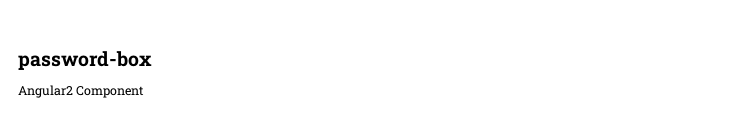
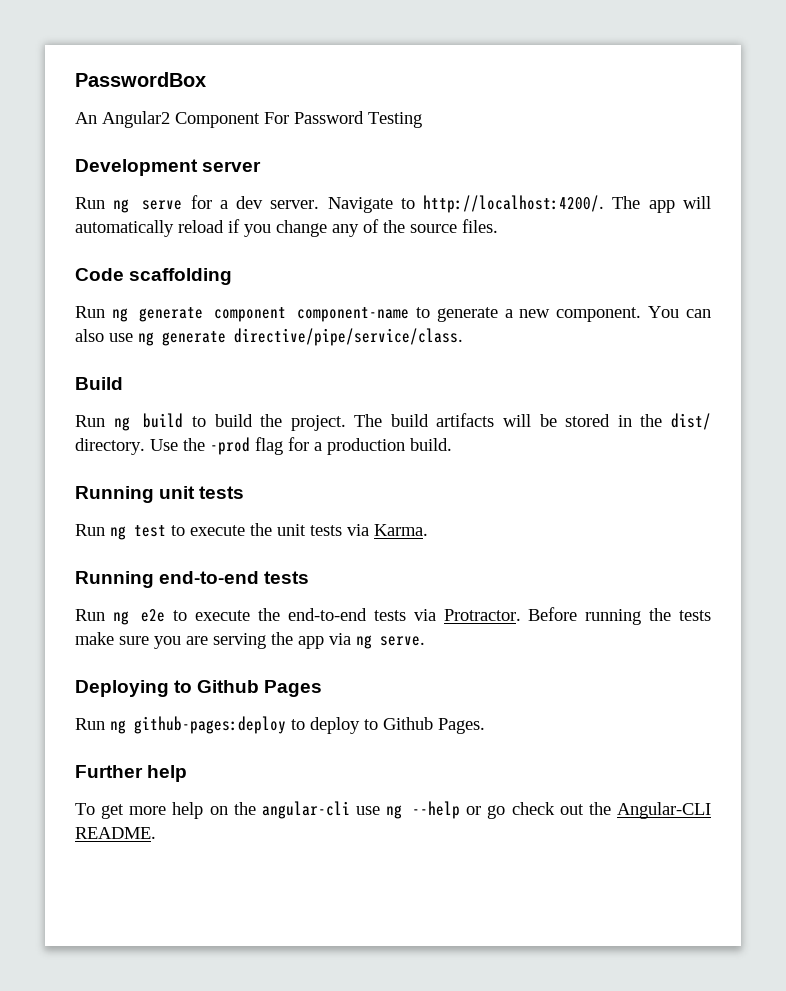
- password-box
- Angular2 Component
+ PasswordBox
+ An Angular2 Component For Password Testing
+ Development server
+ Run ng serve for a dev server. Navigate to http://localhost:4200/. The app will automatically reload if you change any of the source files.
+ Code scaffolding
+ Run ng generate component component-name to generate a new component. You can also use ng generate directive/pipe/service/class.
+ Build
+ Run ng build to build the project. The build artifacts will be stored in the dist/ directory. Use the -prod flag for a production build.
+ Running unit tests
+ Run ng test to execute the unit tests via Karma.
+ Running end-to-end tests
+ Run ng e2e to execute the end-to-end tests via Protractor. Before running the tests make sure you are serving the app via ng serve.
+ Deploying to Github Pages
+ Run ng github-pages:deploy to deploy to Github Pages.
+ Further help
+ To get more help on the angular-cli use ng --help or go check out the Angular-CLI README.

